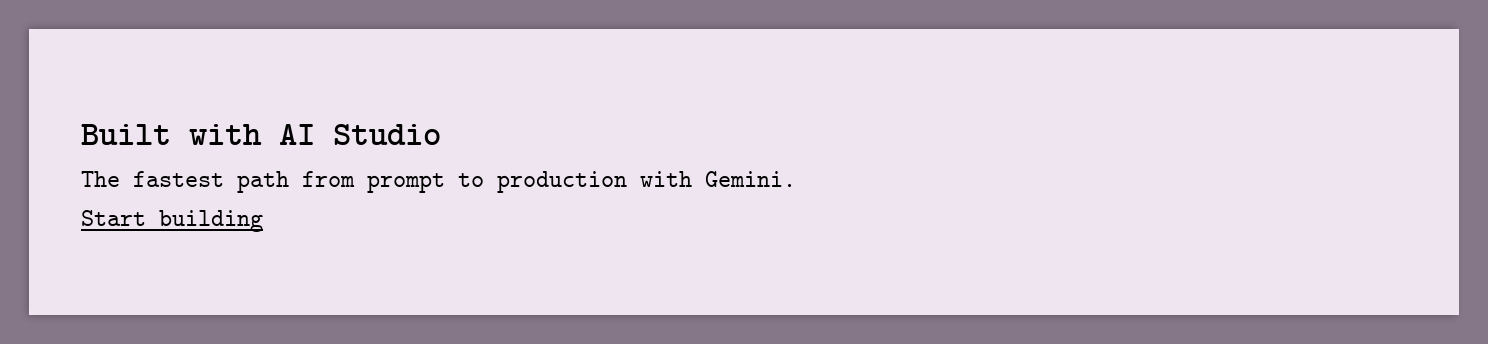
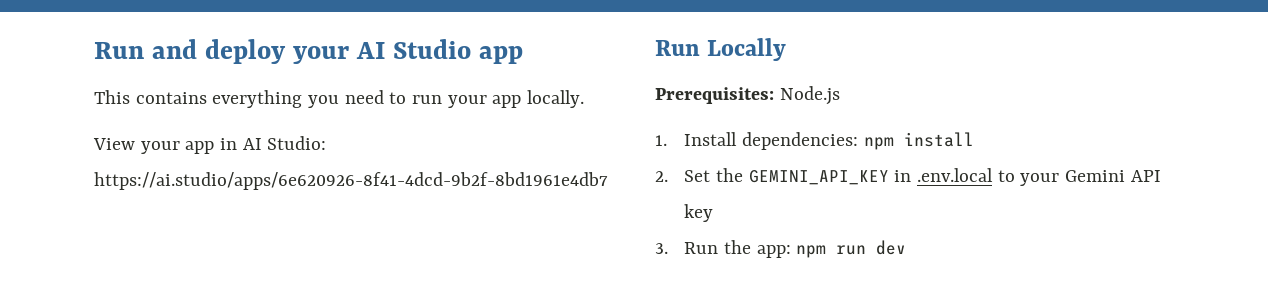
- Built with AI Studio
- The fastest path from prompt to production with Gemini.
- Start building
+ Run and deploy your AI Studio app
+ This contains everything you need to run your app locally.
+ View your app in AI Studio: https://ai.studio/apps/6e620926-8f41-4dcd-9b2f-8bd1961e4db7
+ Run Locally
+ Prerequisites: Node.js
+ 1. Install dependencies: npm install
+ 2. Set the GEMINI_API_KEY in .env.local to your Gemini API key
+ 3. Run the app: npm run dev

